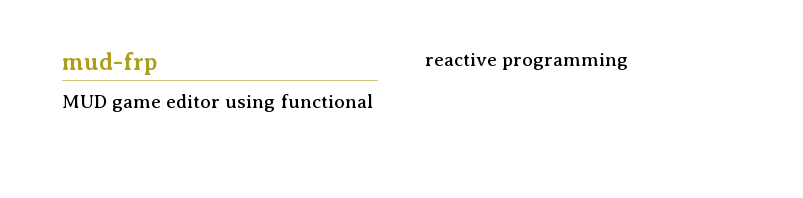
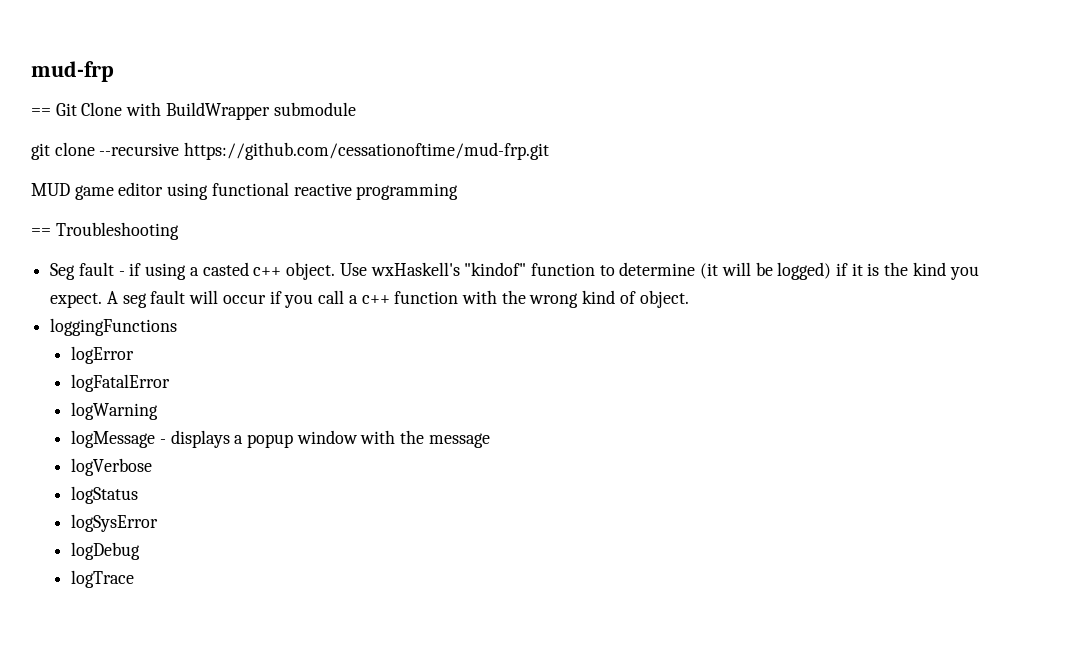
+ == Git Clone with BuildWrapper submodule
+ git clone --recursive https://github.com/cessationoftime/mud-frp.git
+ == Troubleshooting
+ Seg fault - if using a casted c++ object. Use wxHaskell's "kindof" function to determine (it will be logged) if it is the kind you expect. A seg fault will occur if you call a c++ function with the wrong kind of object.
+ loggingFunctions
+ logError
+ logFatalError
+ logWarning
+ logMessage - displays a popup window with the message
+ logVerbose
+ logStatus
+ logSysError
+ logDebug
+ logTrace

